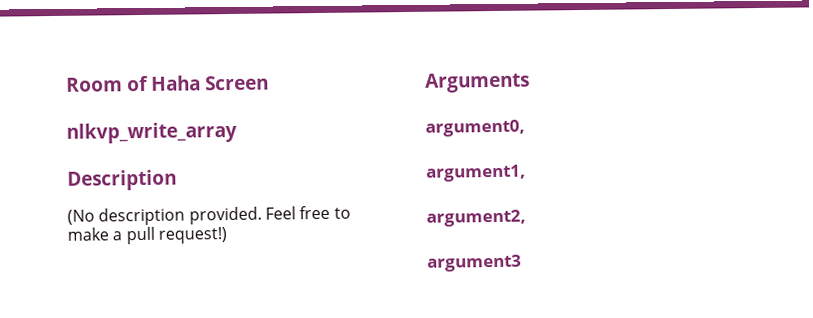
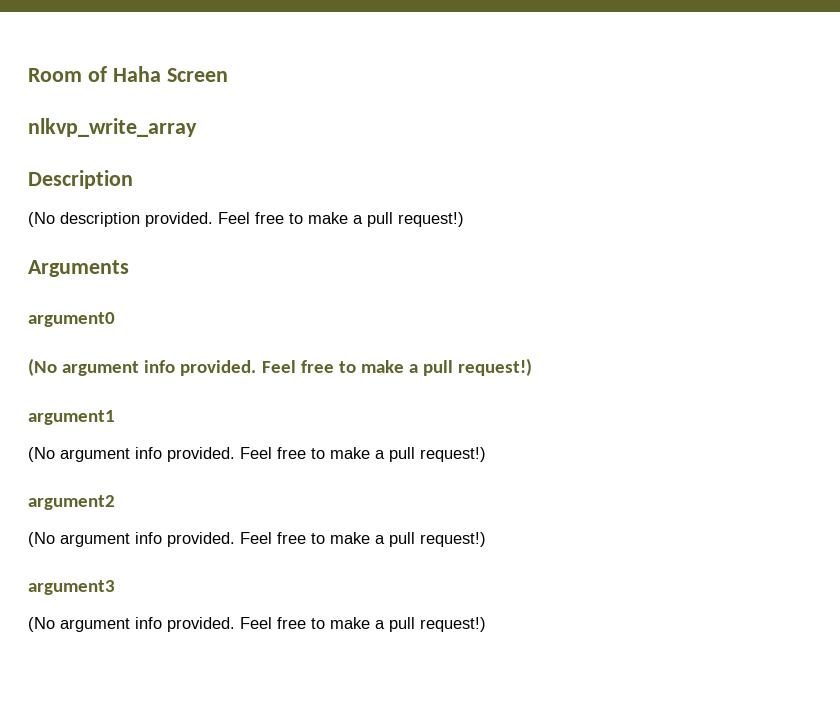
- argument0,
- argument1,
- argument2,
+ argument0
+ (No argument info provided. Feel free to make a pull request!)
+ argument1
+ (No argument info provided. Feel free to make a pull request!)
+ argument2
+ (No argument info provided. Feel free to make a pull request!)
  argument3
+ (No argument info provided. Feel free to make a pull request!)

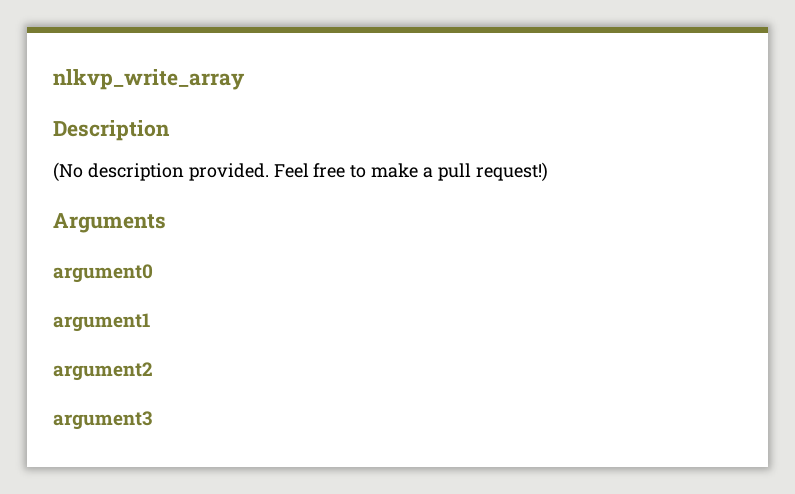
- Room of Haha Screen
  argument0
- (No argument info provided. Feel free to make a pull request!)
  argument1
- (No argument info provided. Feel free to make a pull request!)
  argument2
- (No argument info provided. Feel free to make a pull request!)
  argument3
- (No argument info provided. Feel free to make a pull request!)

